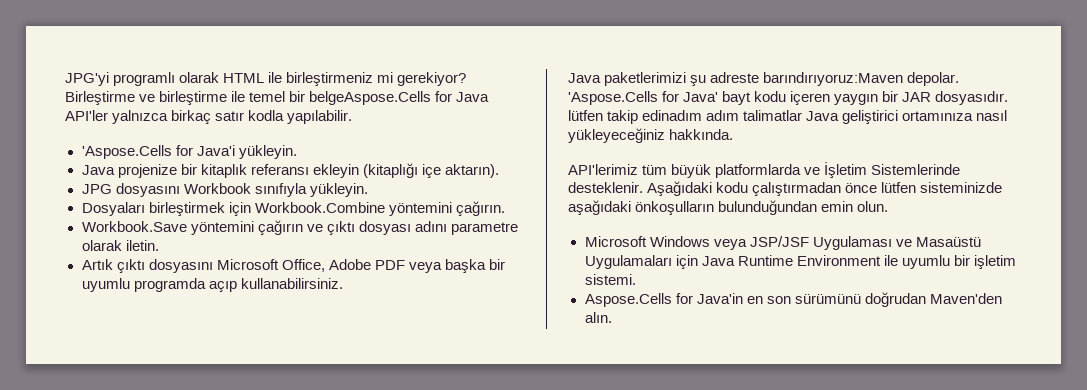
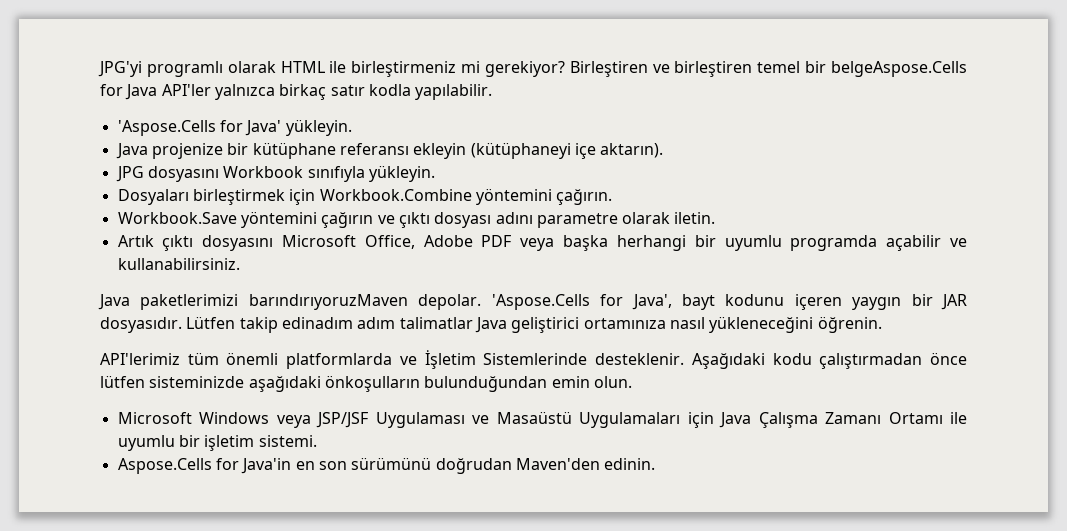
- Birleştirme ve birleştirme ile temel bir belgeAspose.Cells for Java API'ler yalnızca birkaç satır kodla yapılabilir.
+ Birleştiren ve birleştiren temel bir belgeAspose.Cells for Java API'ler yalnızca birkaç satır kodla yapılabilir.
- 'Aspose.Cells for Java'i yükleyin.
+ 'Aspose.Cells for Java' yükleyin.
- Java projenize bir kitaplık referansı ekleyin (kitaplığı içe aktarın).
+ Java projenize bir kütüphane referansı ekleyin (kütüphaneyi içe aktarın).
- Artık çıktı dosyasını Microsoft Office, Adobe PDF veya başka bir uyumlu programda açıp kullanabilirsiniz.
+ Artık çıktı dosyasını Microsoft Office, Adobe PDF veya başka herhangi bir uyumlu programda açabilir ve kullanabilirsiniz.
- Java paketlerimizi şu adreste barındırıyoruz:Maven depolar. 'Aspose.Cells for Java' bayt kodu içeren yaygın bir JAR dosyasıdır. lütfen takip edinadım adım talimatlar Java geliştirici ortamınıza nasıl yükleyeceğiniz hakkında.
+ Java paketlerimizi barındırıyoruzMaven depolar. 'Aspose.Cells for Java', bayt kodunu içeren yaygın bir JAR dosyasıdır. Lütfen takip edinadım adım talimatlar Java geliştirici ortamınıza nasıl yükleneceğini öğrenin.
- API'lerimiz tüm büyük platformlarda ve İşletim Sistemlerinde desteklenir.
+ API'lerimiz tüm önemli platformlarda ve İşletim Sistemlerinde desteklenir.
- Microsoft Windows veya JSP/JSF Uygulaması ve Masaüstü Uygulamaları için Java Runtime Environment ile uyumlu bir işletim sistemi.
+ Microsoft Windows veya JSP/JSF Uygulaması ve Masaüstü Uygulamaları için Java Çalışma Zamanı Ortamı ile uyumlu bir işletim sistemi.
- Aspose.Cells for Java'in en son sürümünü doğrudan Maven'den alın.
+ Aspose.Cells for Java'in en son sürümünü doğrudan Maven'den edinin.

